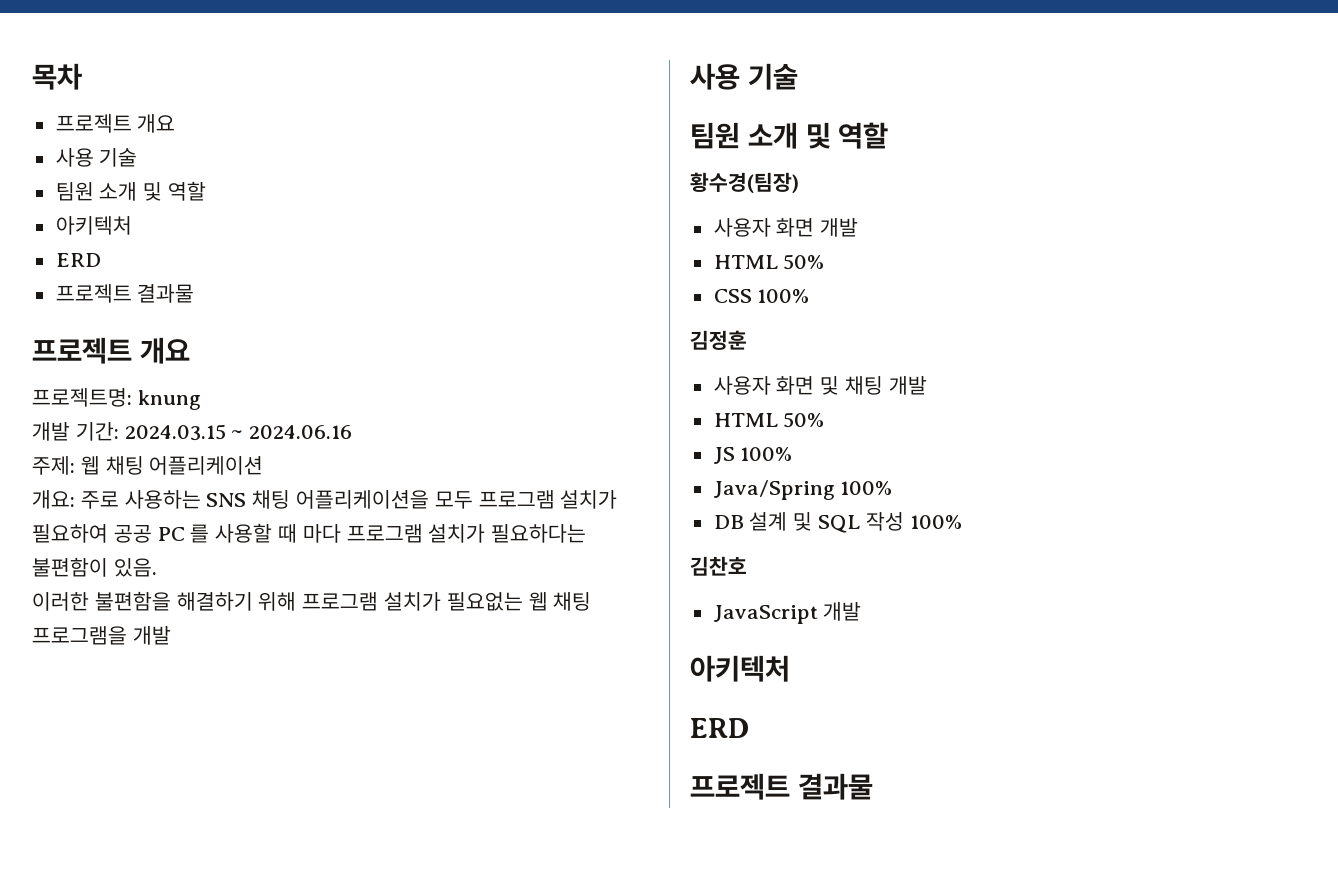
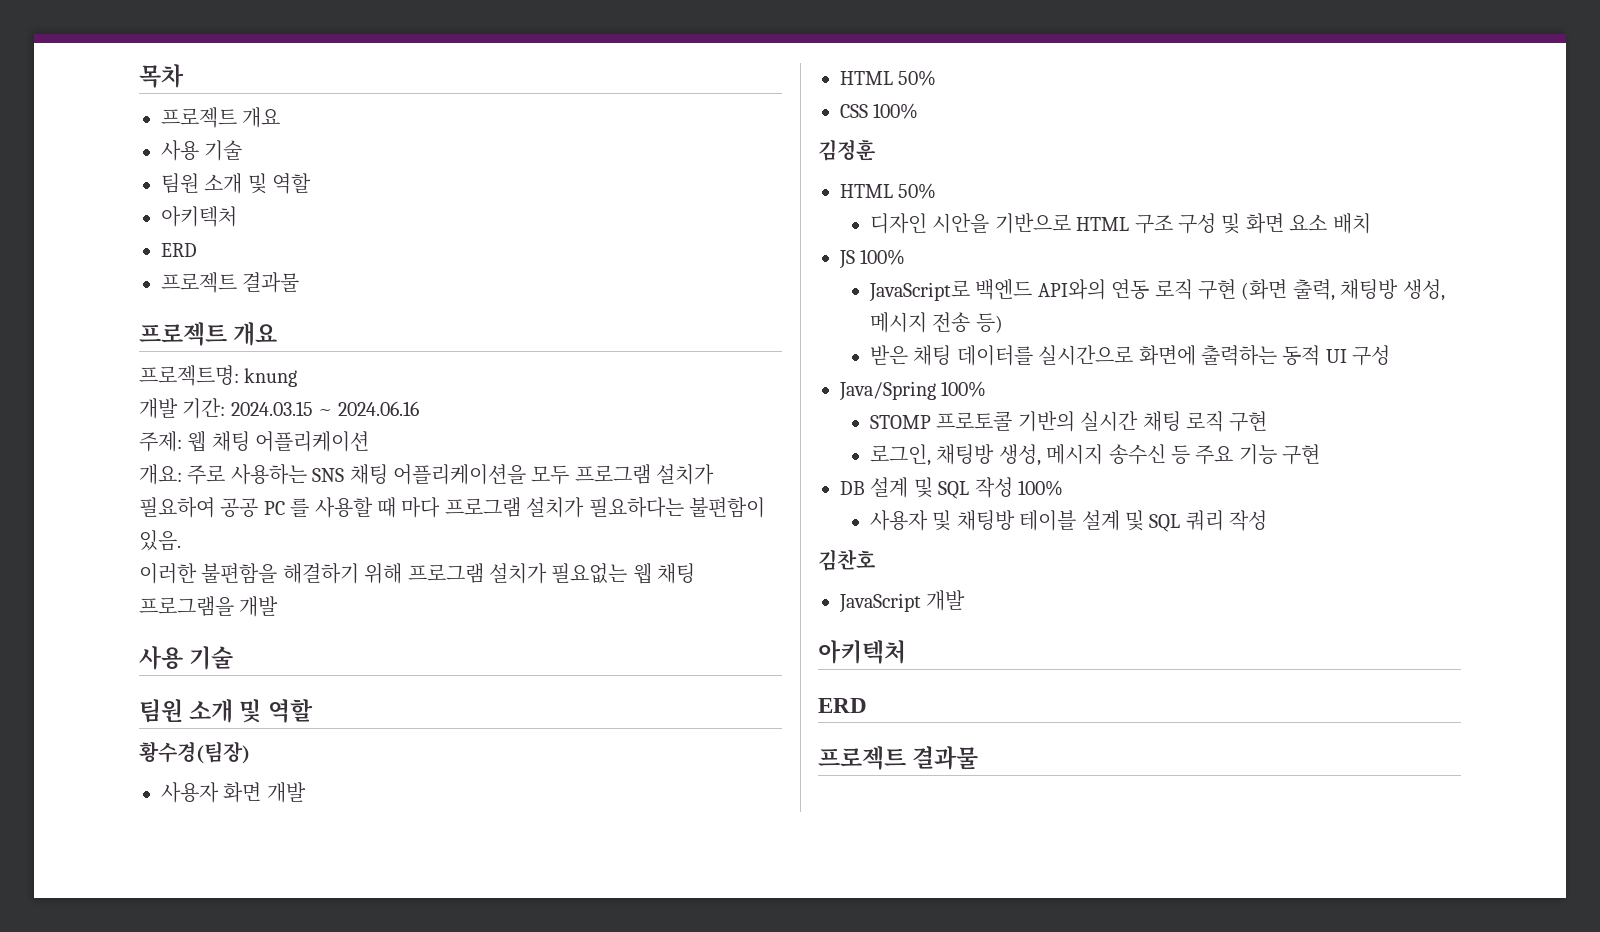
  김정훈
- 사용자 화면 및 채팅 개발
  HTML 50%
+ 디자인 시안을 기반으로 HTML 구조 구성 및 화면 요소 배치
  JS 100%
+ JavaScript로 백엔드 API와의 연동 로직 구현 (화면 출력, 채팅방 생성, 메시지 전송 등)
+ 받은 채팅 데이터를 실시간으로 화면에 출력하는 동적 UI 구성
  Java/Spring 100%
+ STOMP 프로토콜 기반의 실시간 채팅 로직 구현
+ 로그인, 채팅방 생성, 메시지 송수신 등 주요 기능 구현
+ 사용자 및 채팅방 테이블 설계 및 SQL 쿼리 작성

